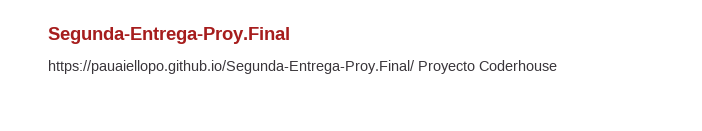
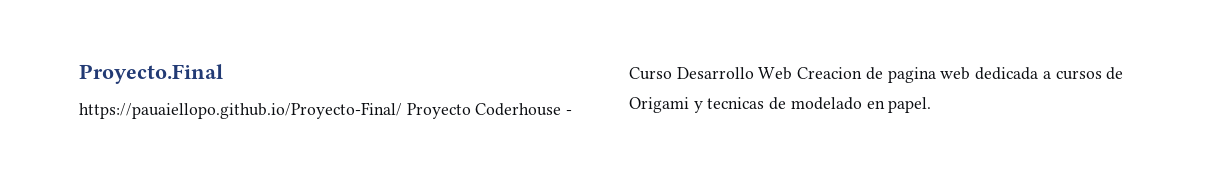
- Segunda-Entrega-Proy.Final
- https://pauaiellopo.github.io/Segunda-Entrega-Proy.Final/ Proyecto Coderhouse
+ Proyecto.Final
+ https://pauaiellopo.github.io/Proyecto-Final/ Proyecto Coderhouse - Curso Desarrollo Web Creacion de pagina web dedicada a cursos de Origami y tecnicas de modelado en papel.

